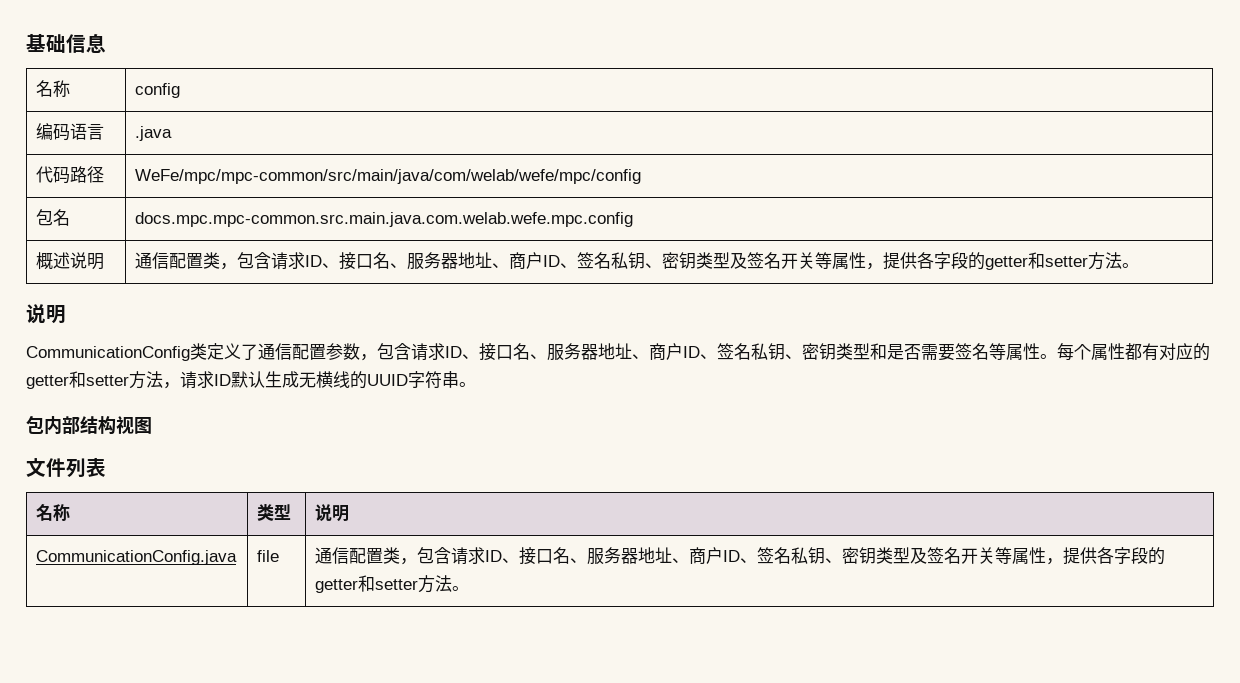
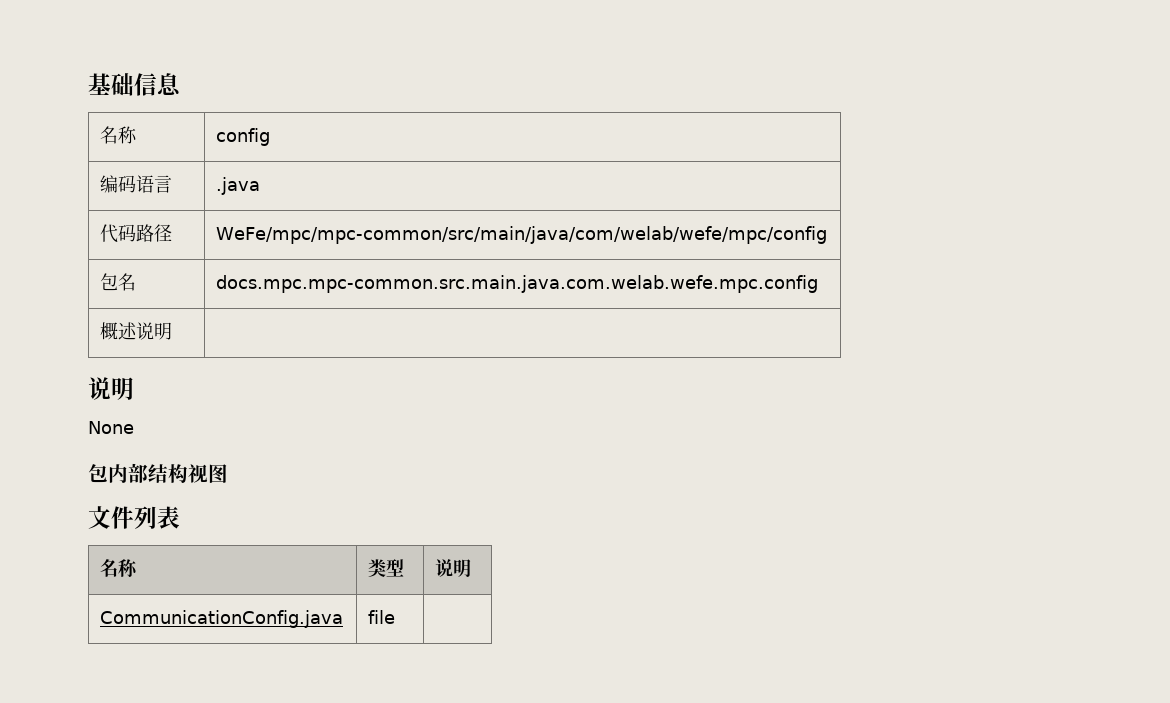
- 概述说明 | 通信配置类，包含请求ID、接口名、服务器地址、商户ID、签名私钥、密钥类型及签名开关等属性，提供各字段的getter和setter方法。
+ 概述说明 |
  说明
- CommunicationConfig类定义了通信配置参数，包含请求ID、接口名、服务器地址、商户ID、签名私钥、密钥类型和是否需要签名等属性。每个属性都有对应的getter和setter方法，请求ID默认生成无横线的UUID字符串。
+ None
- CommunicationConfig.java | file | 通信配置类，包含请求ID、接口名、服务器地址、商户ID、签名私钥、密钥类型及签名开关等属性，提供各字段的getter和setter方法。
+ CommunicationConfig.java | file |

